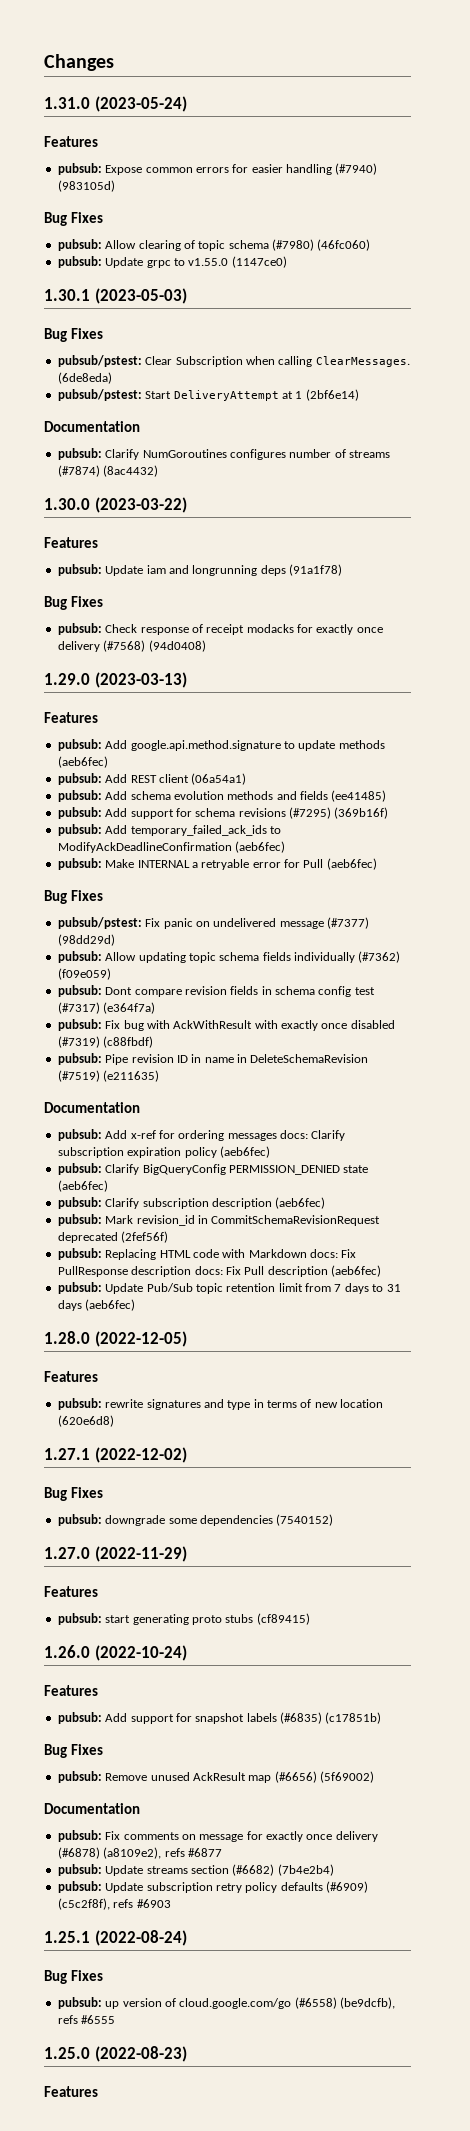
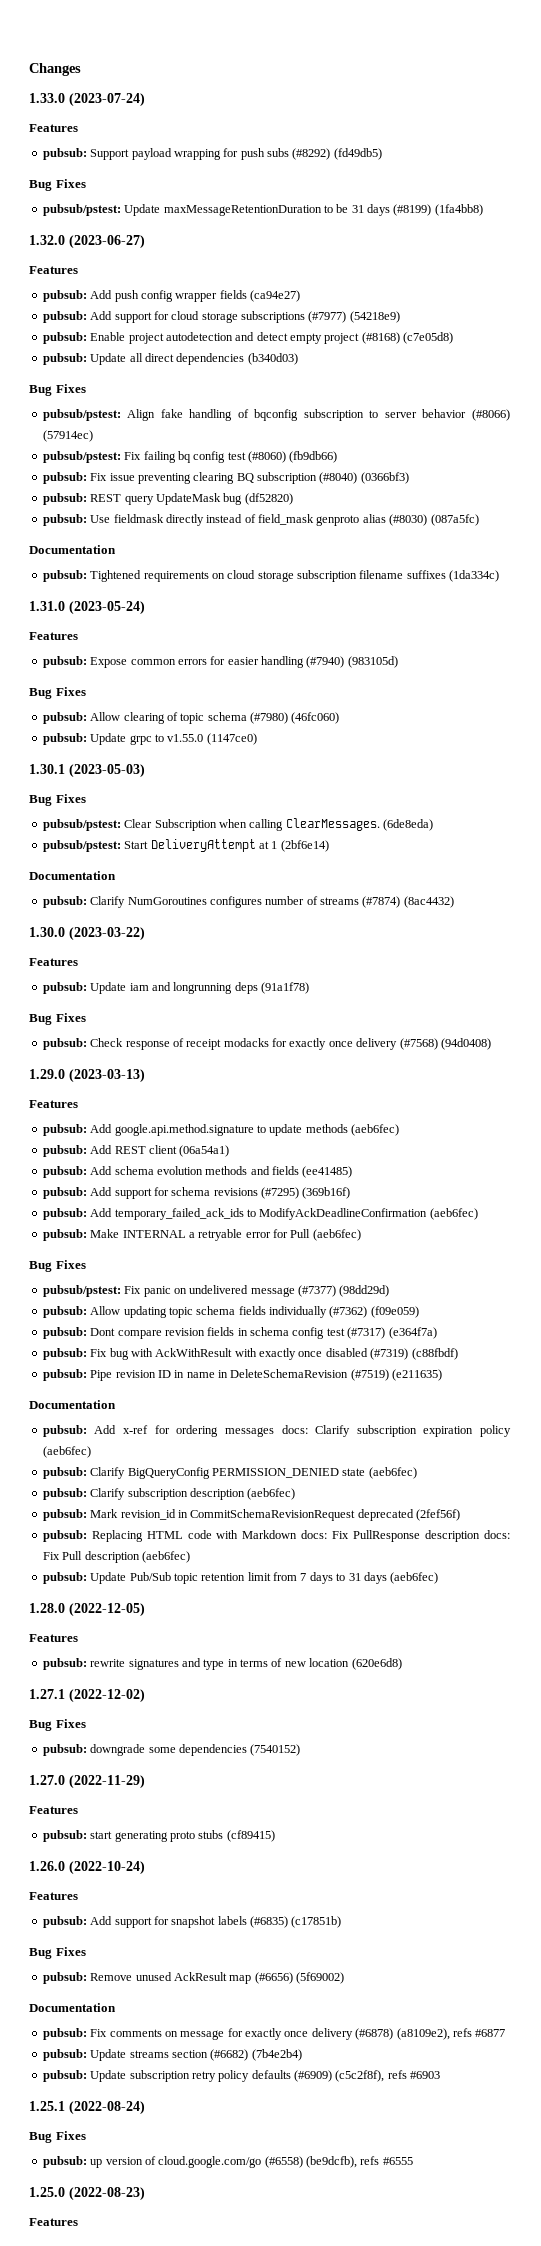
+ 1.33.0 (2023-07-24)
+ Features
+ pubsub: Support payload wrapping for push subs (#8292) (fd49db5)
+ Bug Fixes
+ pubsub/pstest: Update maxMessageRetentionDuration to be 31 days (#8199) (1fa4bb8)
+ 1.32.0 (2023-06-27)
+ Features
+ pubsub: Add push config wrapper fields (ca94e27)
+ pubsub: Add support for cloud storage subscriptions (#7977) (54218e9)
+ pubsub: Enable project autodetection and detect empty project (#8168) (c7e05d8)
+ pubsub: Update all direct dependencies (b340d03)
+ Bug Fixes
+ pubsub/pstest: Align fake handling of bqconfig subscription to server behavior (#8066) (57914ec)
+ pubsub/pstest: Fix failing bq config test (#8060) (fb9db66)
+ pubsub: Fix issue preventing clearing BQ subscription (#8040) (0366bf3)
+ pubsub: REST query UpdateMask bug (df52820)
+ pubsub: Use fieldmask directly instead of field_mask genproto alias (#8030) (087a5fc)
+ Documentation
+ pubsub: Tightened requirements on cloud storage subscription filename suffixes (1da334c)

